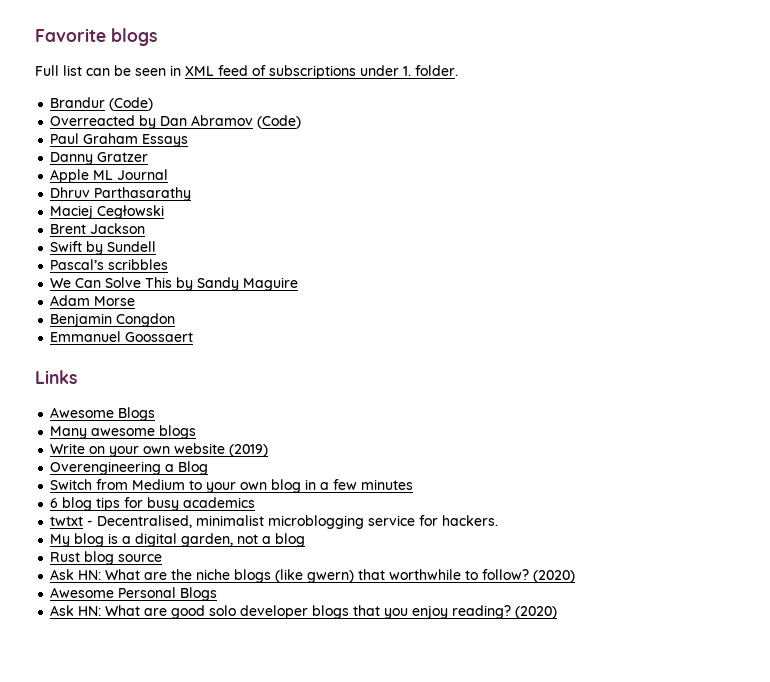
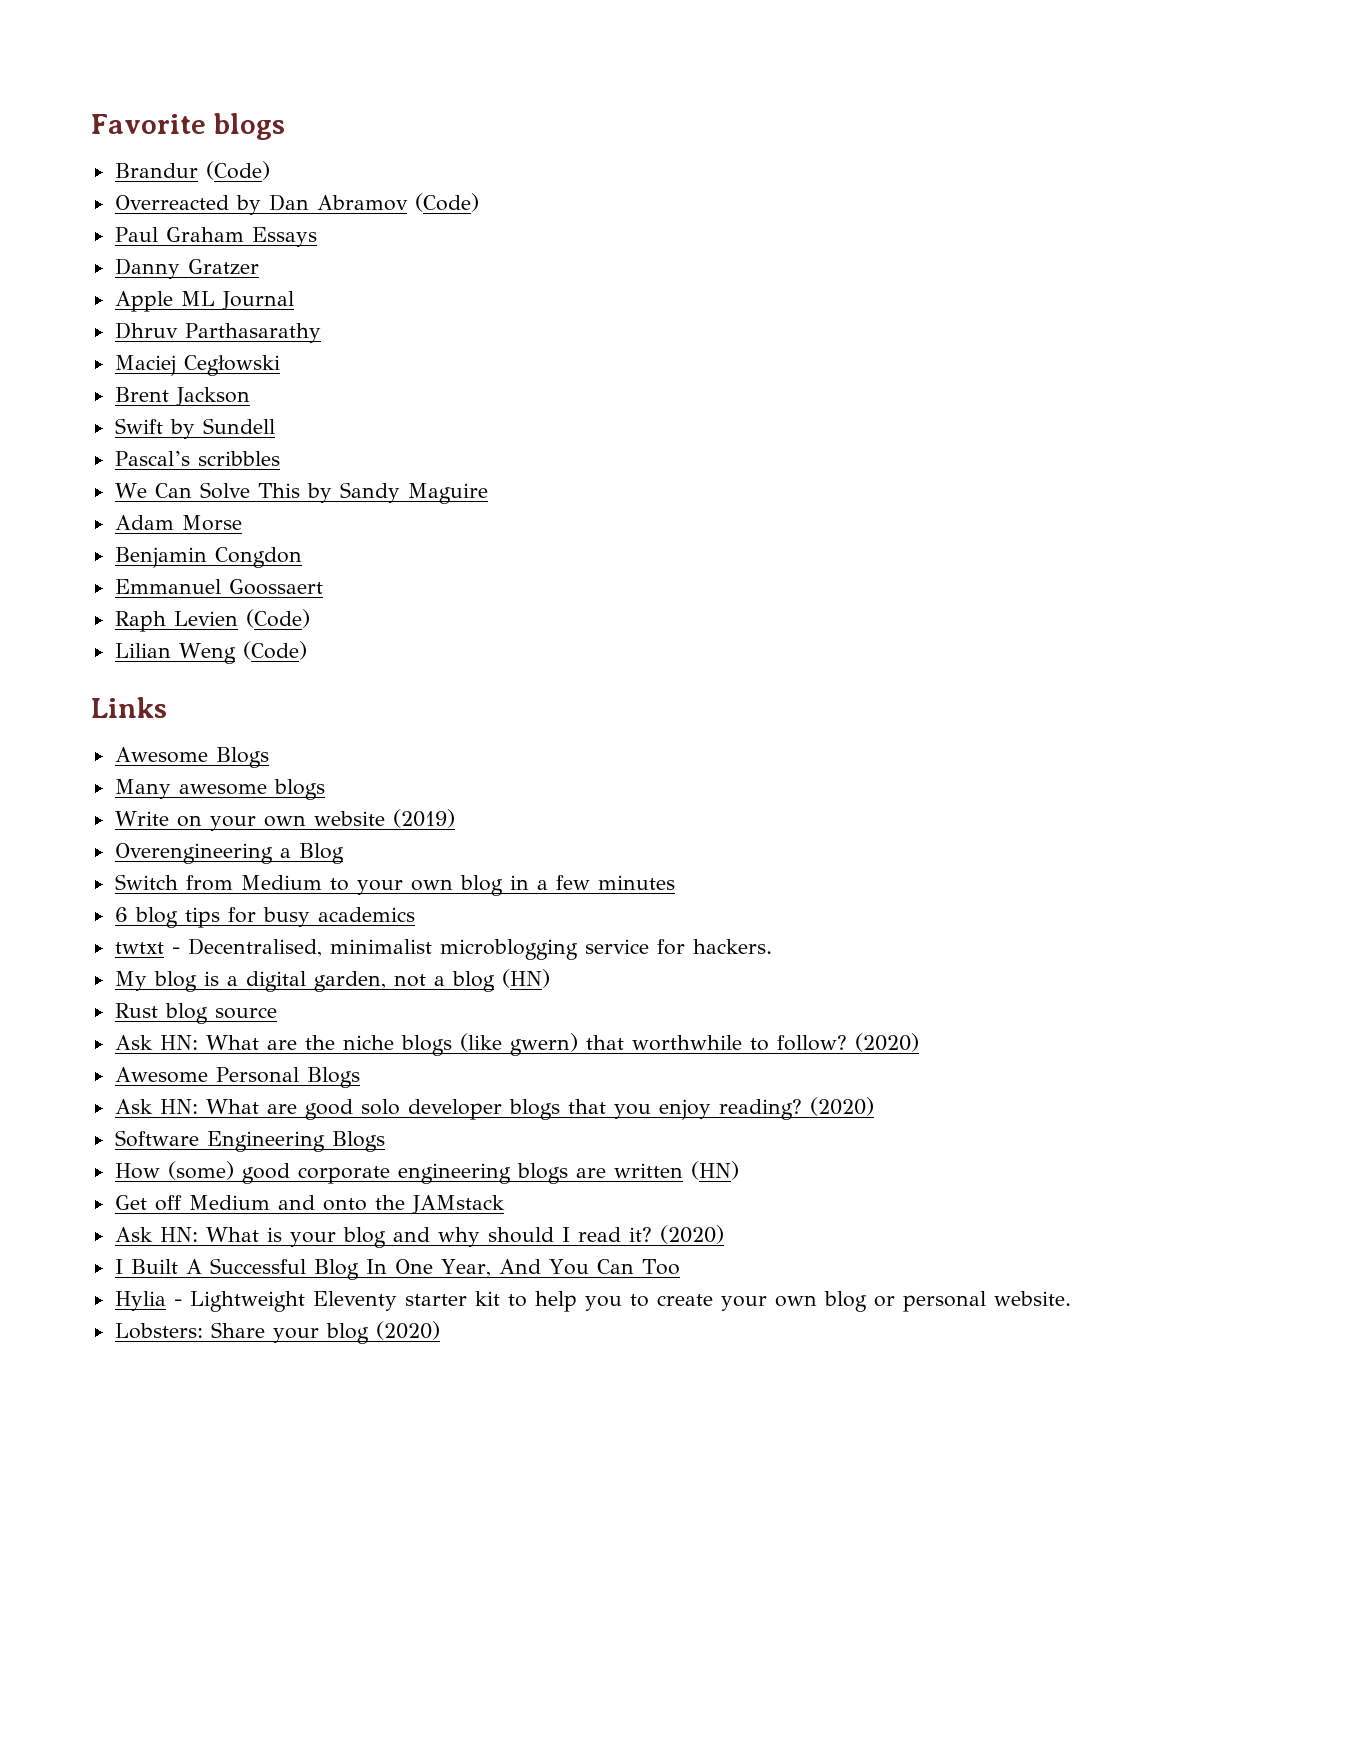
- Full list can be seen in XML feed of subscriptions under 1. folder.
+ Raph Levien (Code)
+ Lilian Weng (Code)
- My blog is a digital garden, not a blog
+ My blog is a digital garden, not a blog (HN)
+ Software Engineering Blogs
+ How (some) good corporate engineering blogs are written (HN)
+ Get off Medium and onto the JAMstack
+ Ask HN: What is your blog and why should I read it? (2020)
+ I Built A Successful Blog In One Year, And You Can Too
+ Hylia - Lightweight Eleventy starter kit to help you to create your own blog or personal website.
+ Lobsters: Share your blog (2020)

